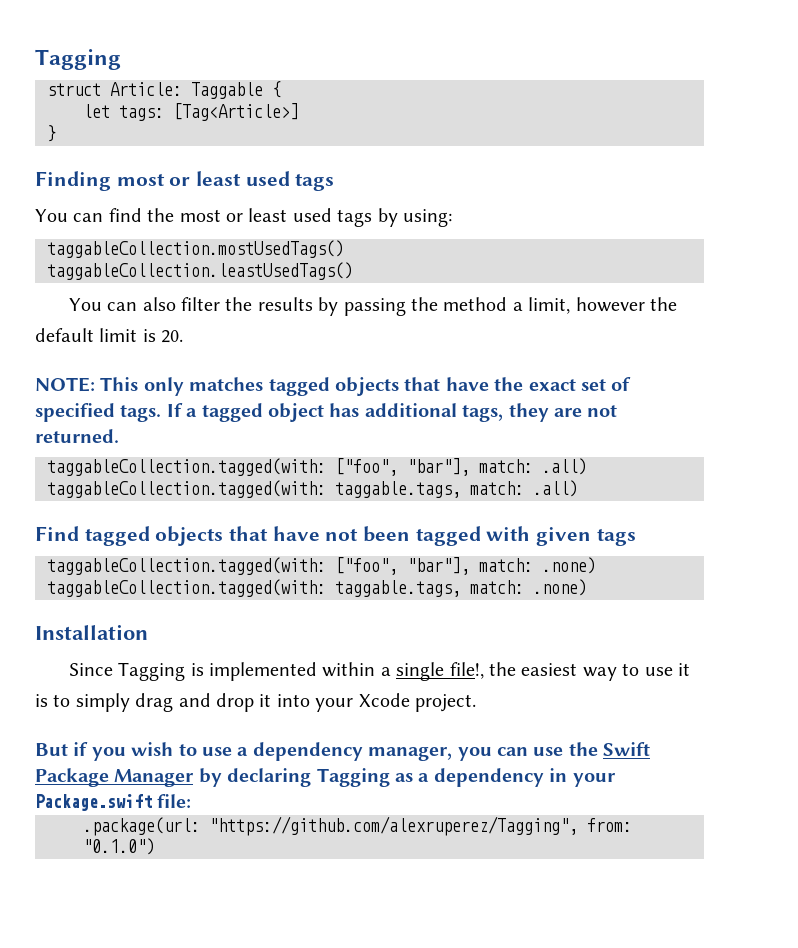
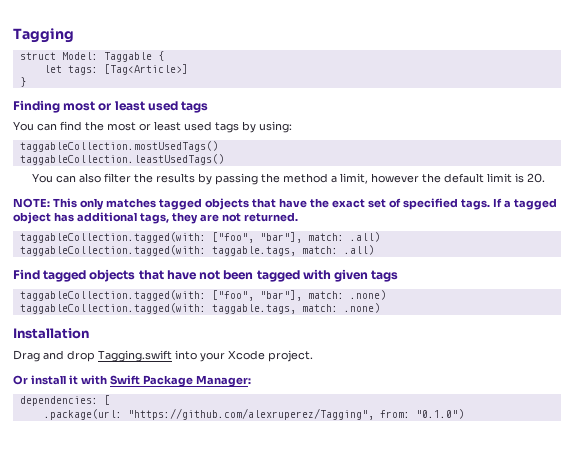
- struct Article: Taggable {
+ struct Model: Taggable {
- Since Tagging is implemented within a single file!, the easiest way to use it is to simply drag and drop it into your Xcode project.
+ Drag and drop Tagging.swift into your Xcode project.
- But if you wish to use a dependency manager, you can use the Swift Package Manager by declaring Tagging as a dependency in your Package.swift file:
+ Or install it with Swift Package Manager:
+ dependencies: [

